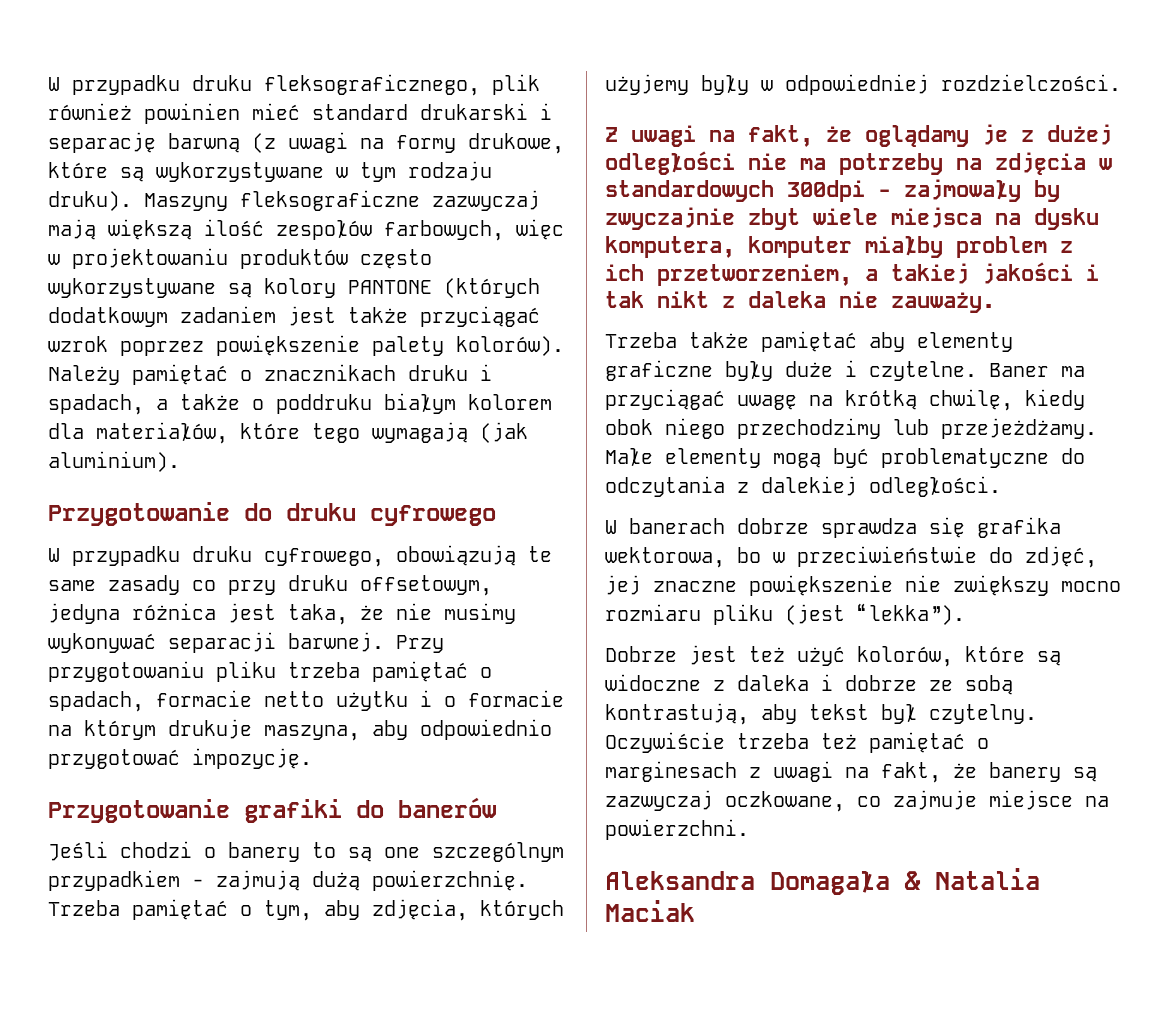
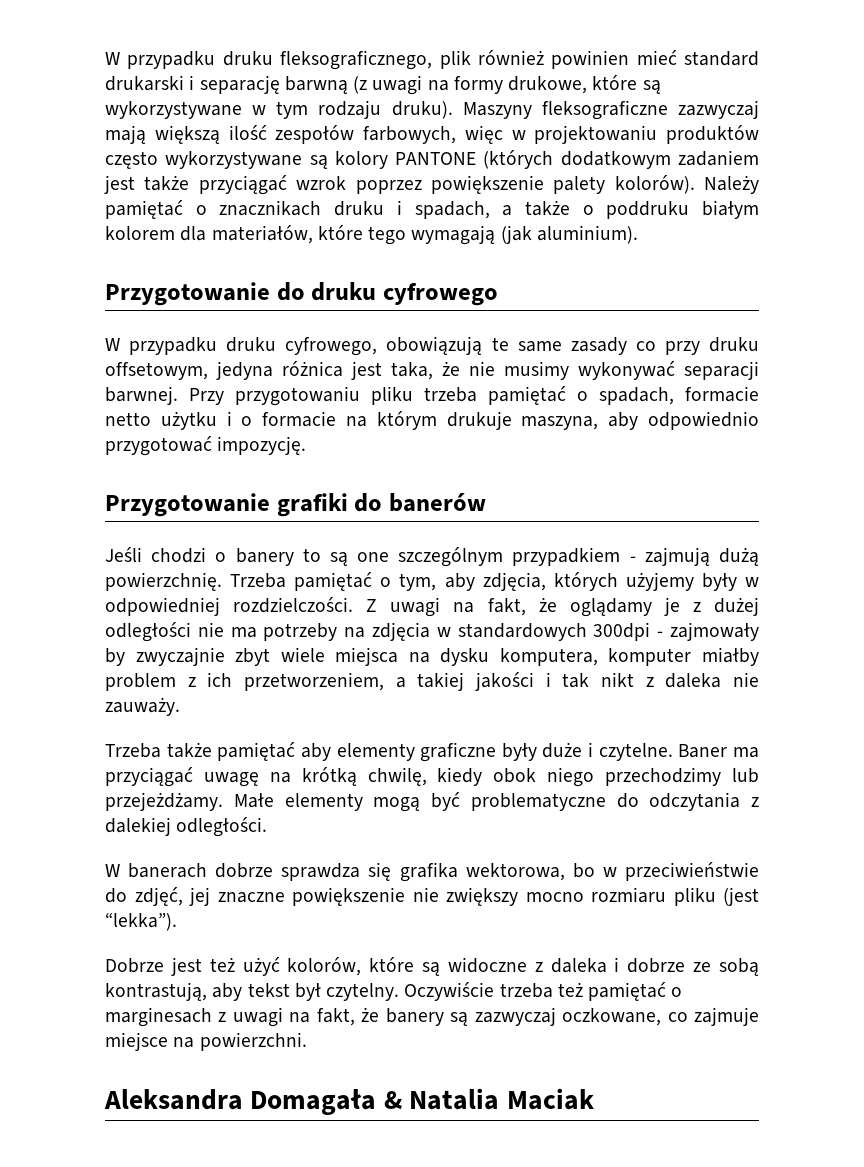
- Trzeba pamiętać o tym, aby zdjęcia, których użyjemy były w odpowiedniej rozdzielczości.
- Z uwagi na fakt, że oglądamy je z dużej odległości nie ma potrzeby na zdjęcia w standardowych 300dpi - zajmowały by zwyczajnie zbyt wiele miejsca na dysku komputera, komputer miałby problem z ich przetworzeniem, a takiej jakości i tak nikt z daleka nie zauważy.
+ Trzeba pamiętać o tym, aby zdjęcia, których użyjemy były w odpowiedniej rozdzielczości. Z uwagi na fakt, że oglądamy je z dużej odległości nie ma potrzeby na zdjęcia w standardowych 300dpi - zajmowały by zwyczajnie zbyt wiele miejsca na dysku komputera, komputer miałby problem z ich przetworzeniem, a takiej jakości i tak nikt z daleka nie zauważy.

